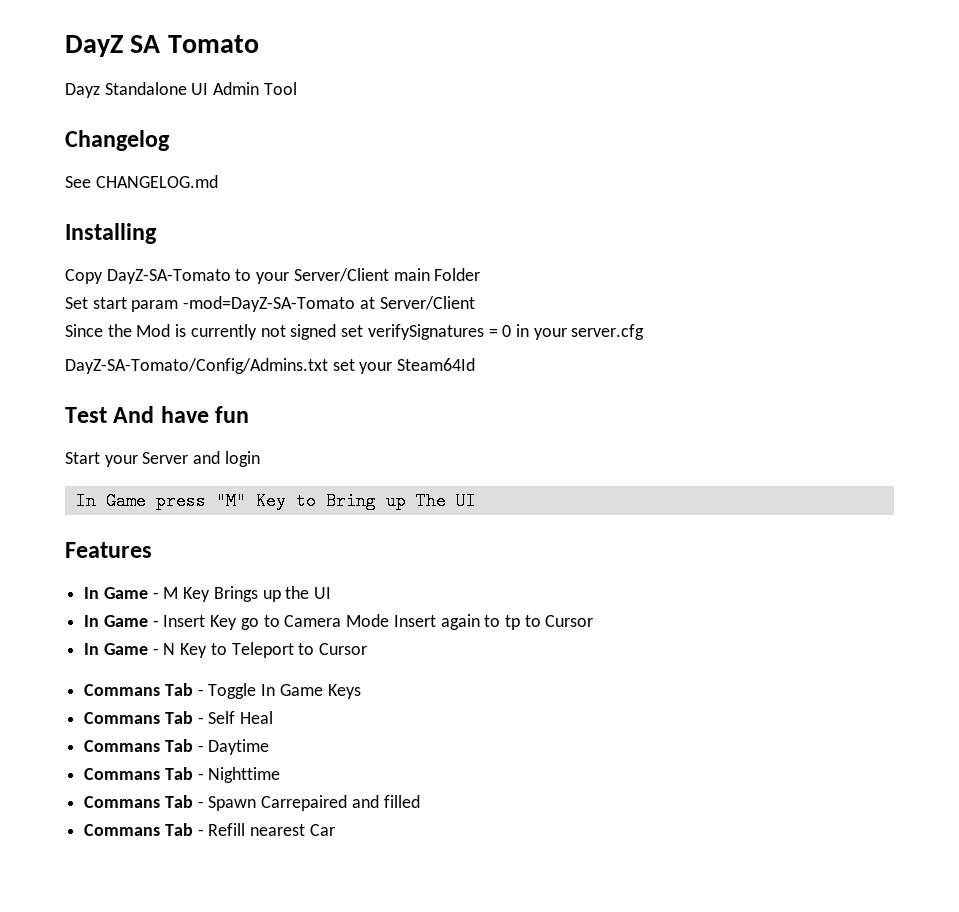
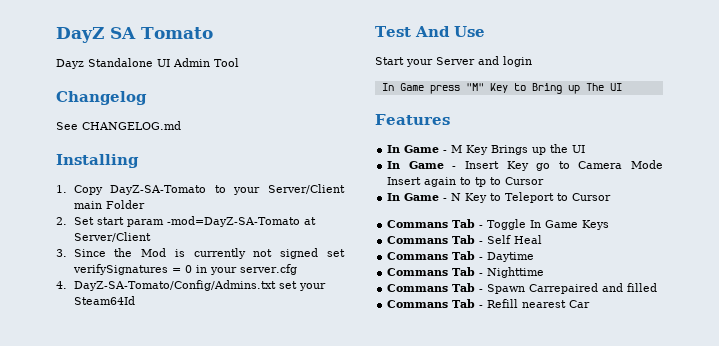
- Copy DayZ-SA-Tomato to your Server/Client main Folder
+ 1. Copy DayZ-SA-Tomato to your Server/Client main Folder
- Set start param -mod=DayZ-SA-Tomato at Server/Client
+ 2. Set start param -mod=DayZ-SA-Tomato at Server/Client
- Since the Mod is currently not signed set verifySignatures = 0 in your server.cfg
+ 3. Since the Mod is currently not signed set verifySignatures = 0 in your server.cfg
- DayZ-SA-Tomato/Config/Admins.txt set your Steam64Id
+ 4. DayZ-SA-Tomato/Config/Admins.txt set your Steam64Id
- Test And have fun
+ Test And Use

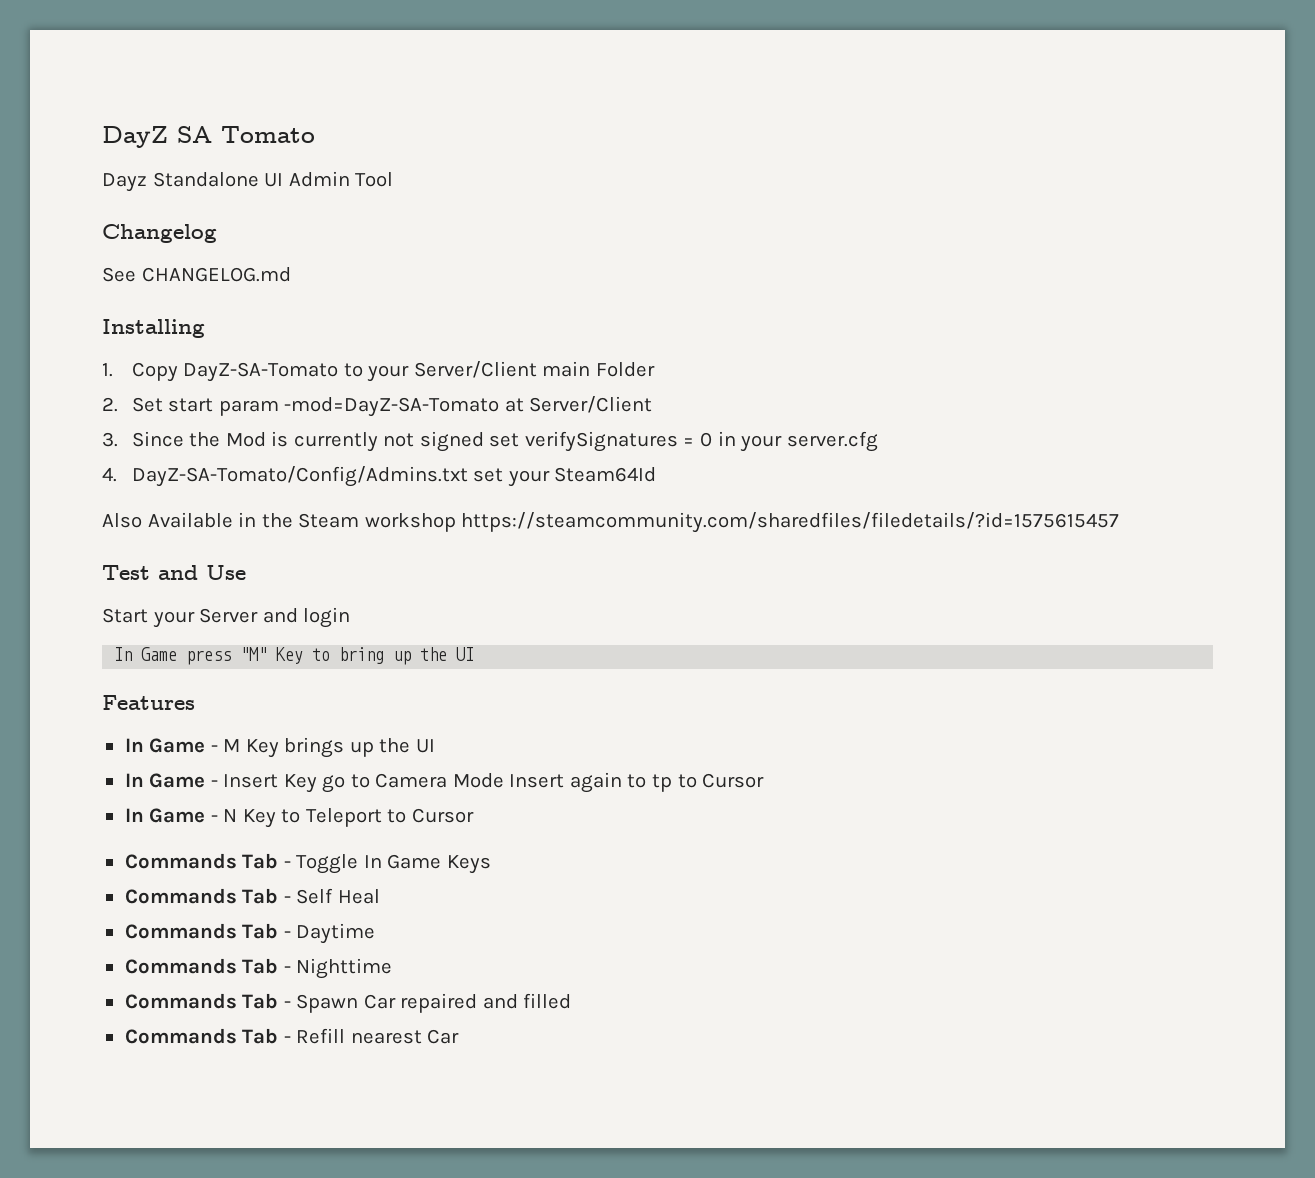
+ Also Available in the Steam workshop https://steamcommunity.com/sharedfiles/filedetails/?id=1575615457
- Test And Use
+ Test and Use
- In Game press "M" Key to Bring up The UI
+ In Game press "M" Key to bring up the UI
- In Game - M Key Brings up the UI
+ In Game - M Key brings up the UI
- Commans Tab - Toggle In Game Keys
+ Commands Tab - Toggle In Game Keys
- Commans Tab - Self Heal
+ Commands Tab - Self Heal
- Commans Tab - Daytime
+ Commands Tab - Daytime
- Commans Tab - Nighttime
+ Commands Tab - Nighttime
- Commans Tab - Spawn Carrepaired and filled
+ Commands Tab - Spawn Car repaired and filled
- Commans Tab - Refill nearest Car
+ Commands Tab - Refill nearest Car

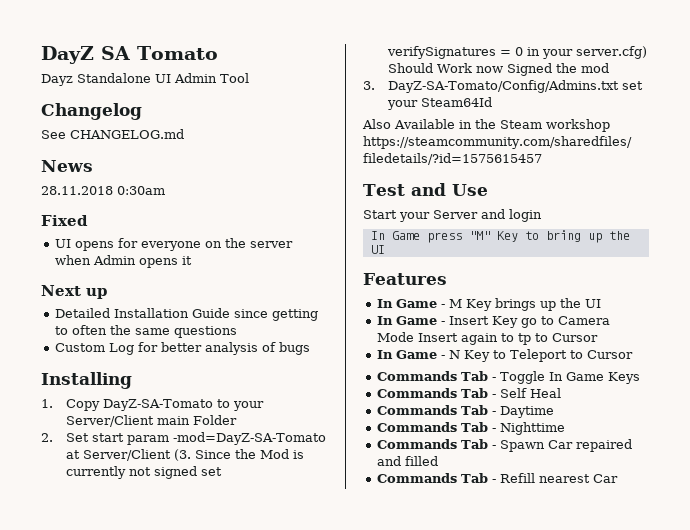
+ News
+ 28.11.2018 0:30am
+ Fixed
+ UI opens for everyone on the server when Admin opens it
+ Next up
+ Detailed Installation Guide since getting to often the same questions
+ Custom Log for better analysis of bugs
- 2. Set start param -mod=DayZ-SA-Tomato at Server/Client
- 3. Since the Mod is currently not signed set verifySignatures = 0 in your server.cfg
- 4. DayZ-SA-Tomato/Config/Admins.txt set your Steam64Id
+ 2. Set start param -mod=DayZ-SA-Tomato at Server/Client (3. Since the Mod is currently not signed set verifySignatures = 0 in your server.cfg) Should Work now Signed the mod
+ 3. DayZ-SA-Tomato/Config/Admins.txt set your Steam64Id

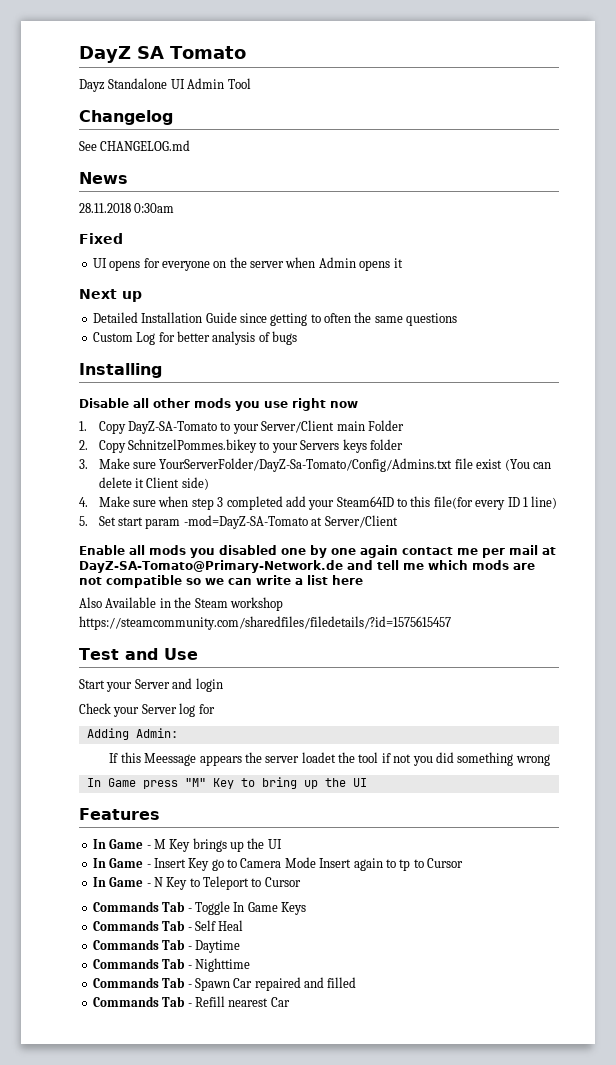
+ Disable all other mods you use right now
- 2. Set start param -mod=DayZ-SA-Tomato at Server/Client (3. Since the Mod is currently not signed set verifySignatures = 0 in your server.cfg) Should Work now Signed the mod
- 3. DayZ-SA-Tomato/Config/Admins.txt set your Steam64Id
+ 2. Copy SchnitzelPommes.bikey to your Servers keys folder
+ 3. Make sure YourServerFolder/DayZ-Sa-Tomato/Config/Admins.txt file exist (You can delete it Client side)
+ 4. Make sure when step 3 completed add your Steam64ID to this file(for every ID 1 line)
+ 5. Set start param -mod=DayZ-SA-Tomato at Server/Client
+ Enable all mods you disabled one by one again contact me per mail at DayZ-SA-Tomato@Primary-Network.de and tell me which mods are not compatible so we can write a list here
+ Check your Server log for
+ Adding Admin:
+ If this Meessage appears the server loadet the tool if not you did something wrong

